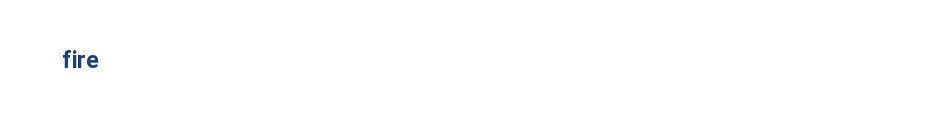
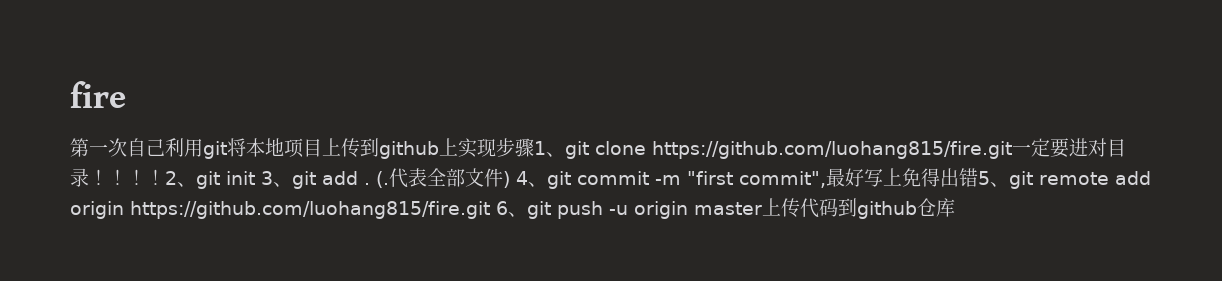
+ 第一次自己利用git将本地项目上传到github上实现步骤1、git clone https://github.com/luohang815/fire.git一定要进对目录！！！！2、git init 3、git add . (.代表全部文件) 4、git commit -m "first commit",最好写上免得出错5、git remote add origin https://github.com/luohang815/fire.git 6、git push -u origin master上传代码到github仓库

